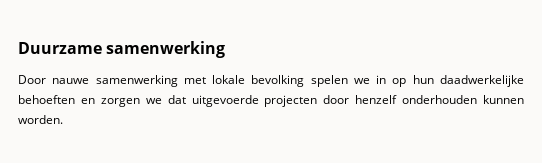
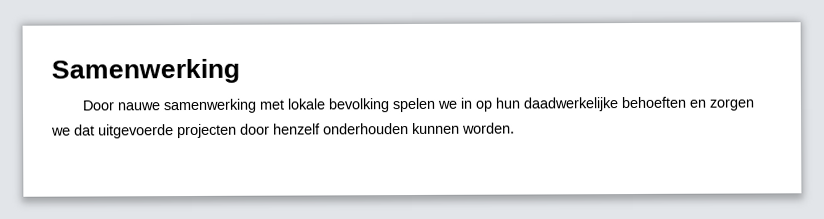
- Duurzame samenwerking
+ Samenwerking

